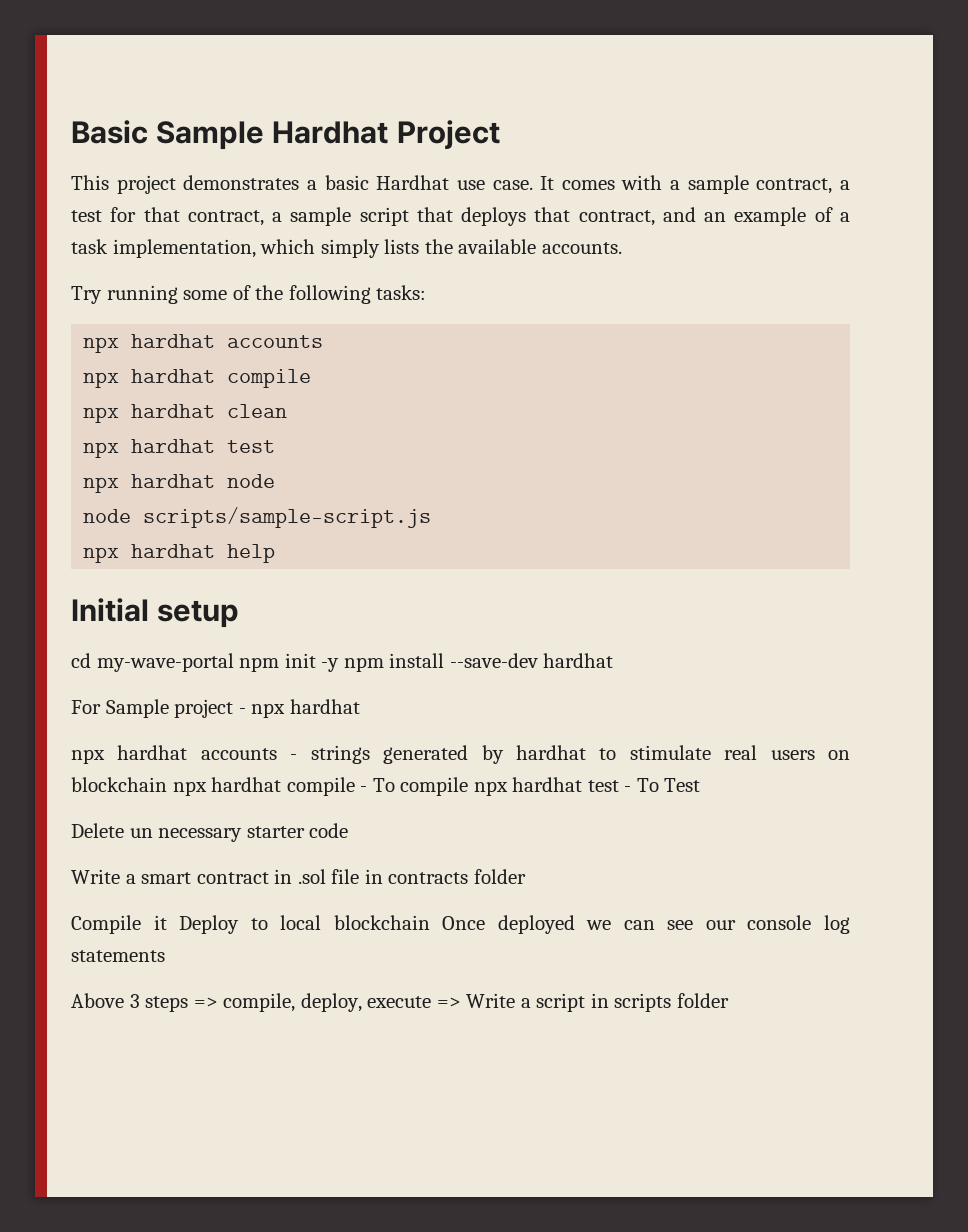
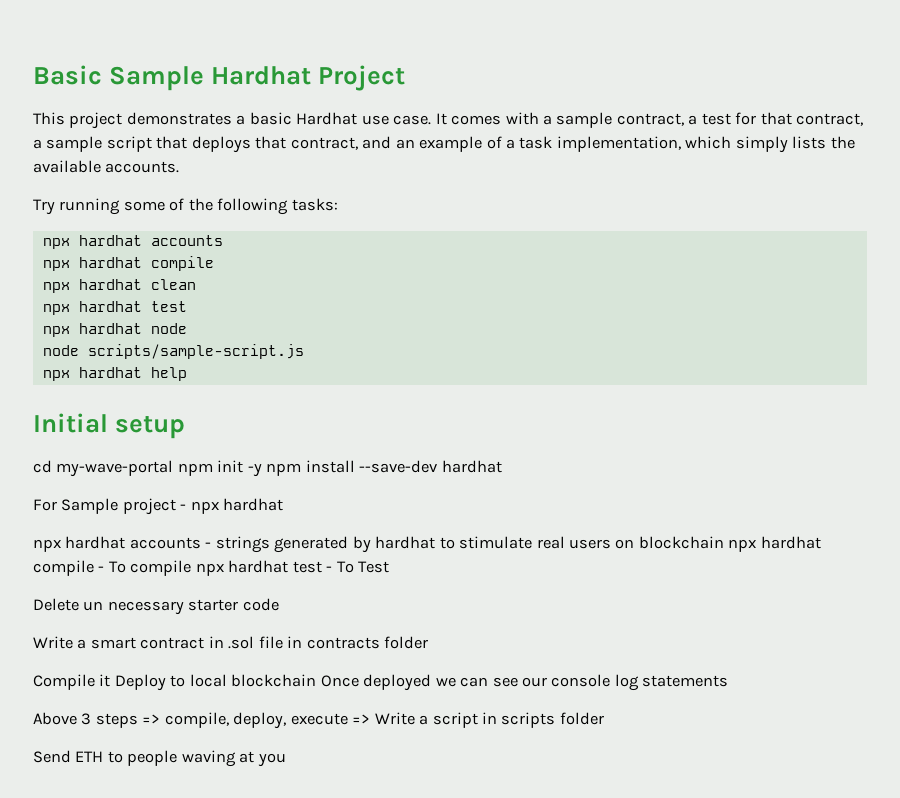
+ Send ETH to people waving at you

